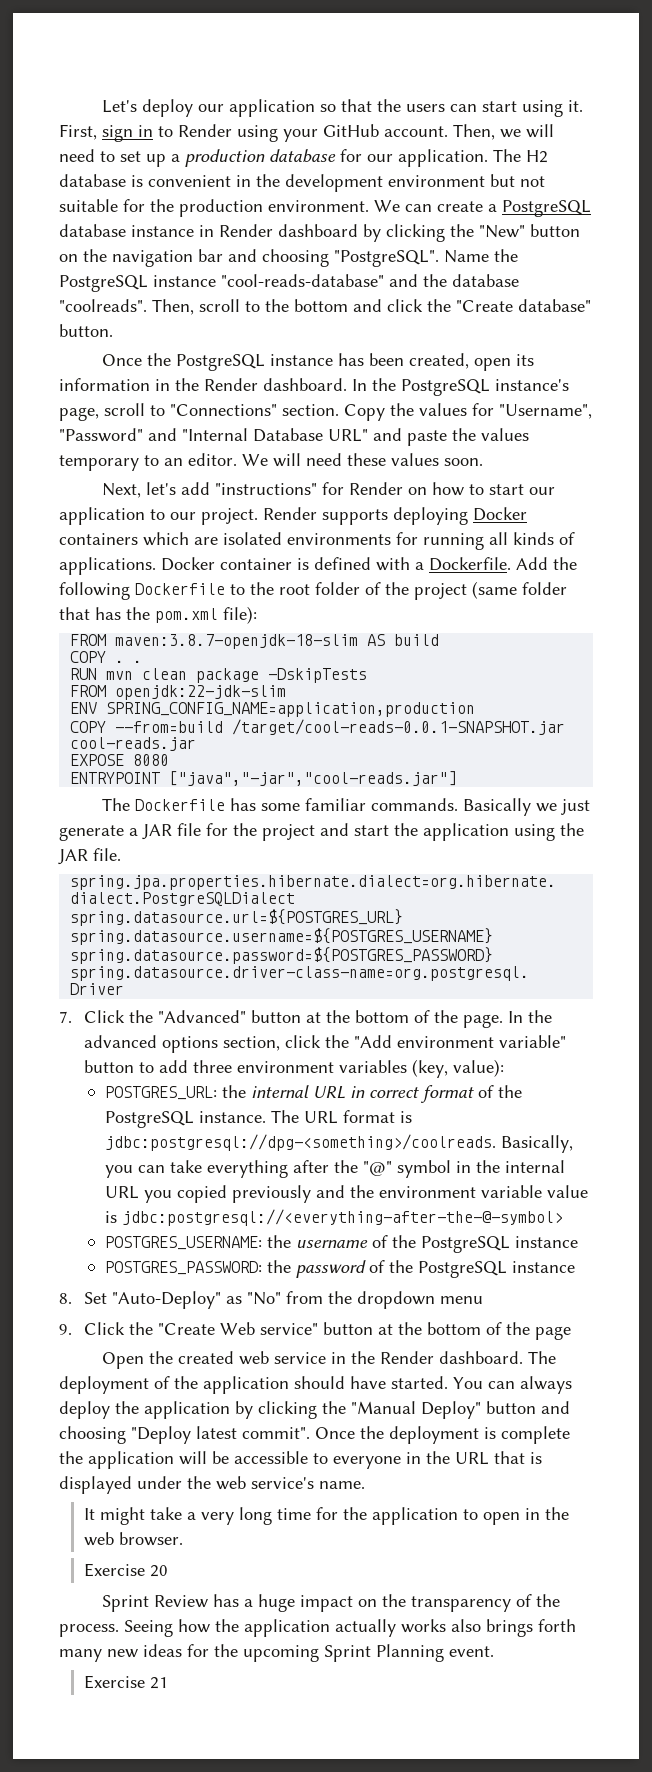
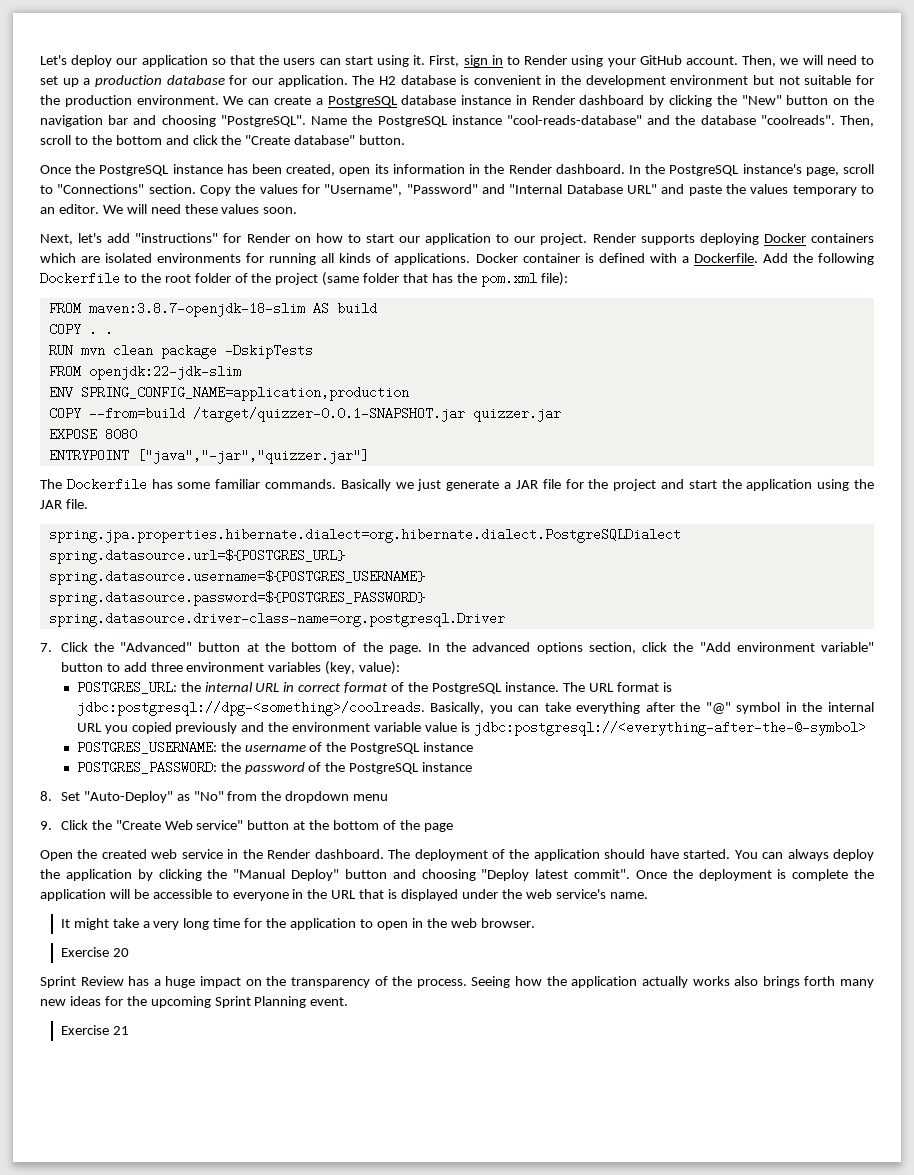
- COPY --from=build /target/cool-reads-0.0.1-SNAPSHOT.jar cool-reads.jar
+ COPY --from=build /target/quizzer-0.0.1-SNAPSHOT.jar quizzer.jar
- ENTRYPOINT ["java","-jar","cool-reads.jar"]
+ ENTRYPOINT ["java","-jar","quizzer.jar"]

